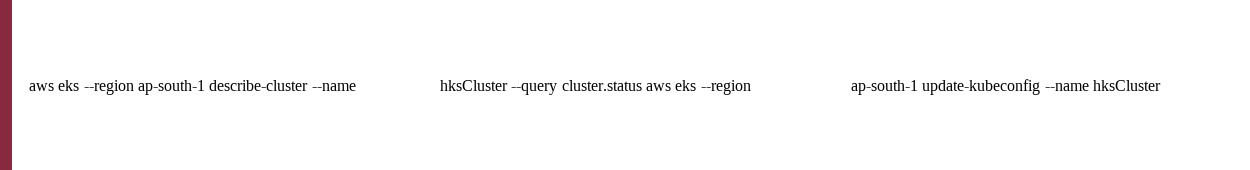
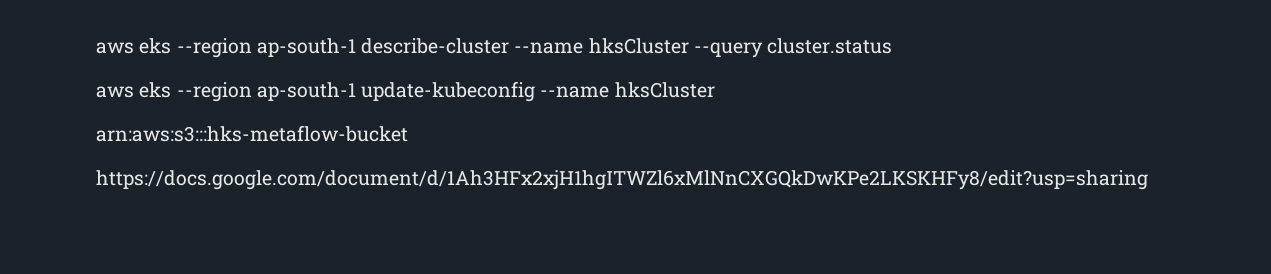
- aws eks --region ap-south-1 describe-cluster --name hksCluster --query cluster.status aws eks --region ap-south-1 update-kubeconfig --name hksCluster
+ aws eks --region ap-south-1 describe-cluster --name hksCluster --query cluster.status
+ aws eks --region ap-south-1 update-kubeconfig --name hksCluster
+ arn:aws:s3:::hks-metaflow-bucket
+ https://docs.google.com/document/d/1Ah3HFx2xjH1hgITWZl6xMlNnCXGQkDwKPe2LKSKHFy8/edit?usp=sharing

